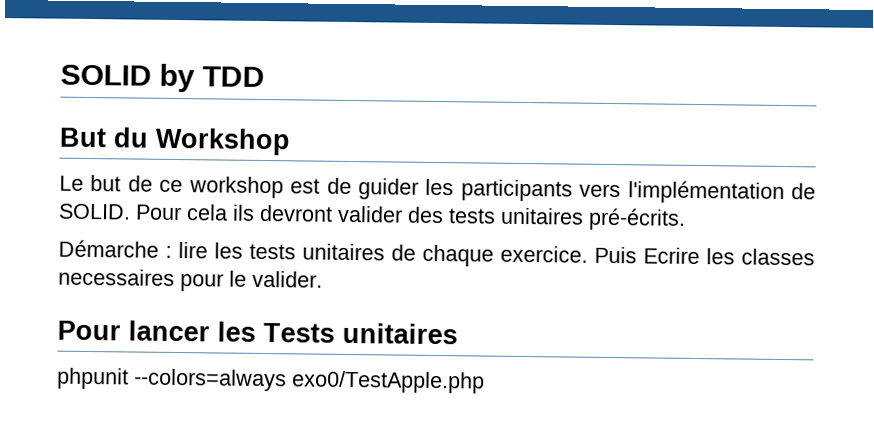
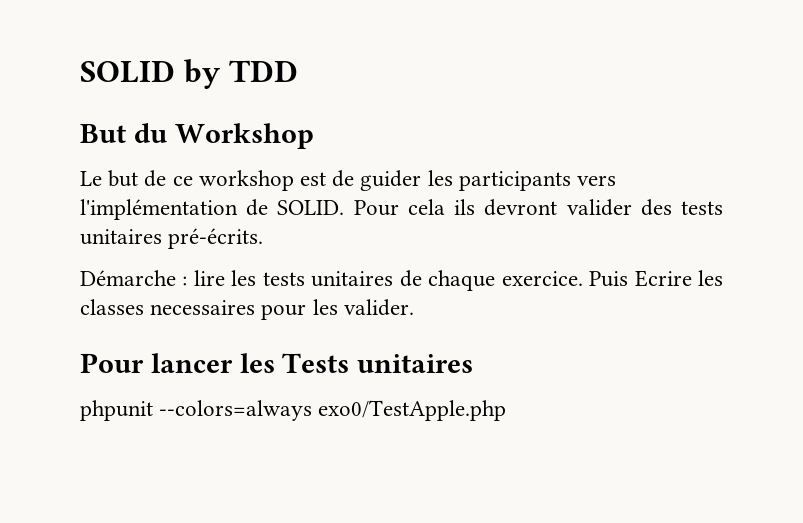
- Puis Ecrire les classes necessaires pour le valider.
+ Puis Ecrire les classes necessaires pour les valider.

